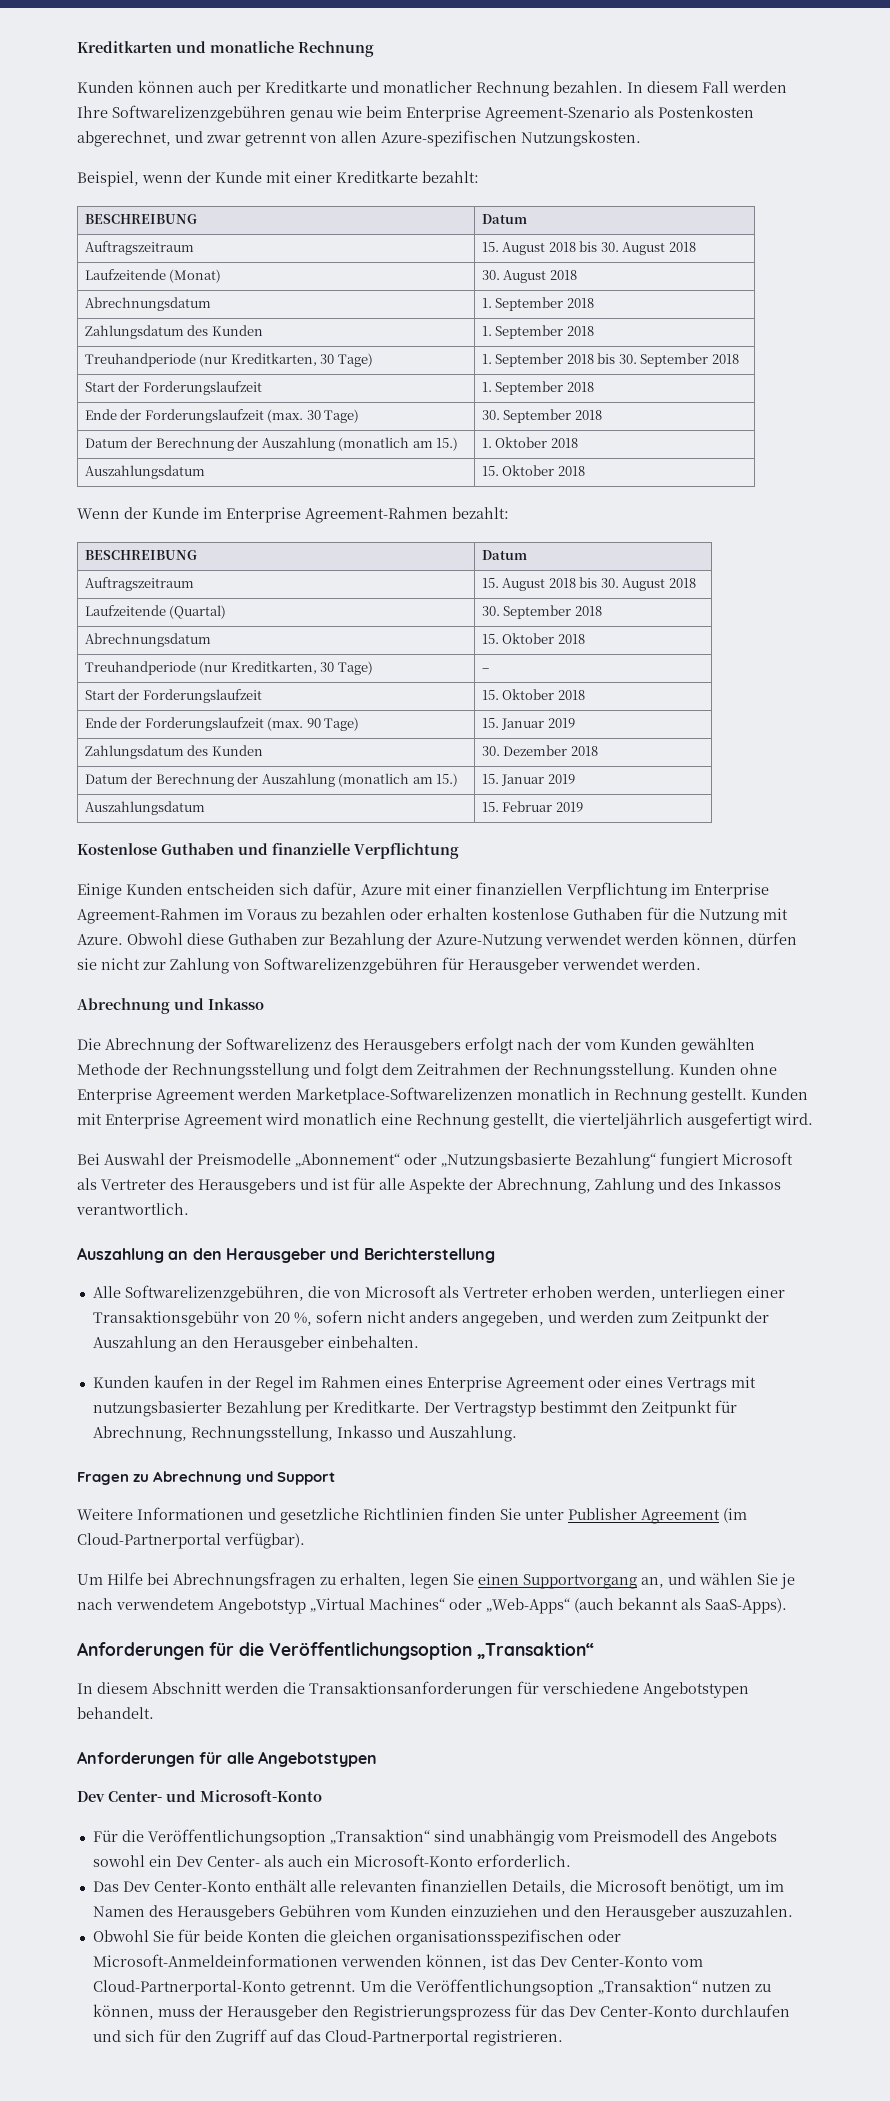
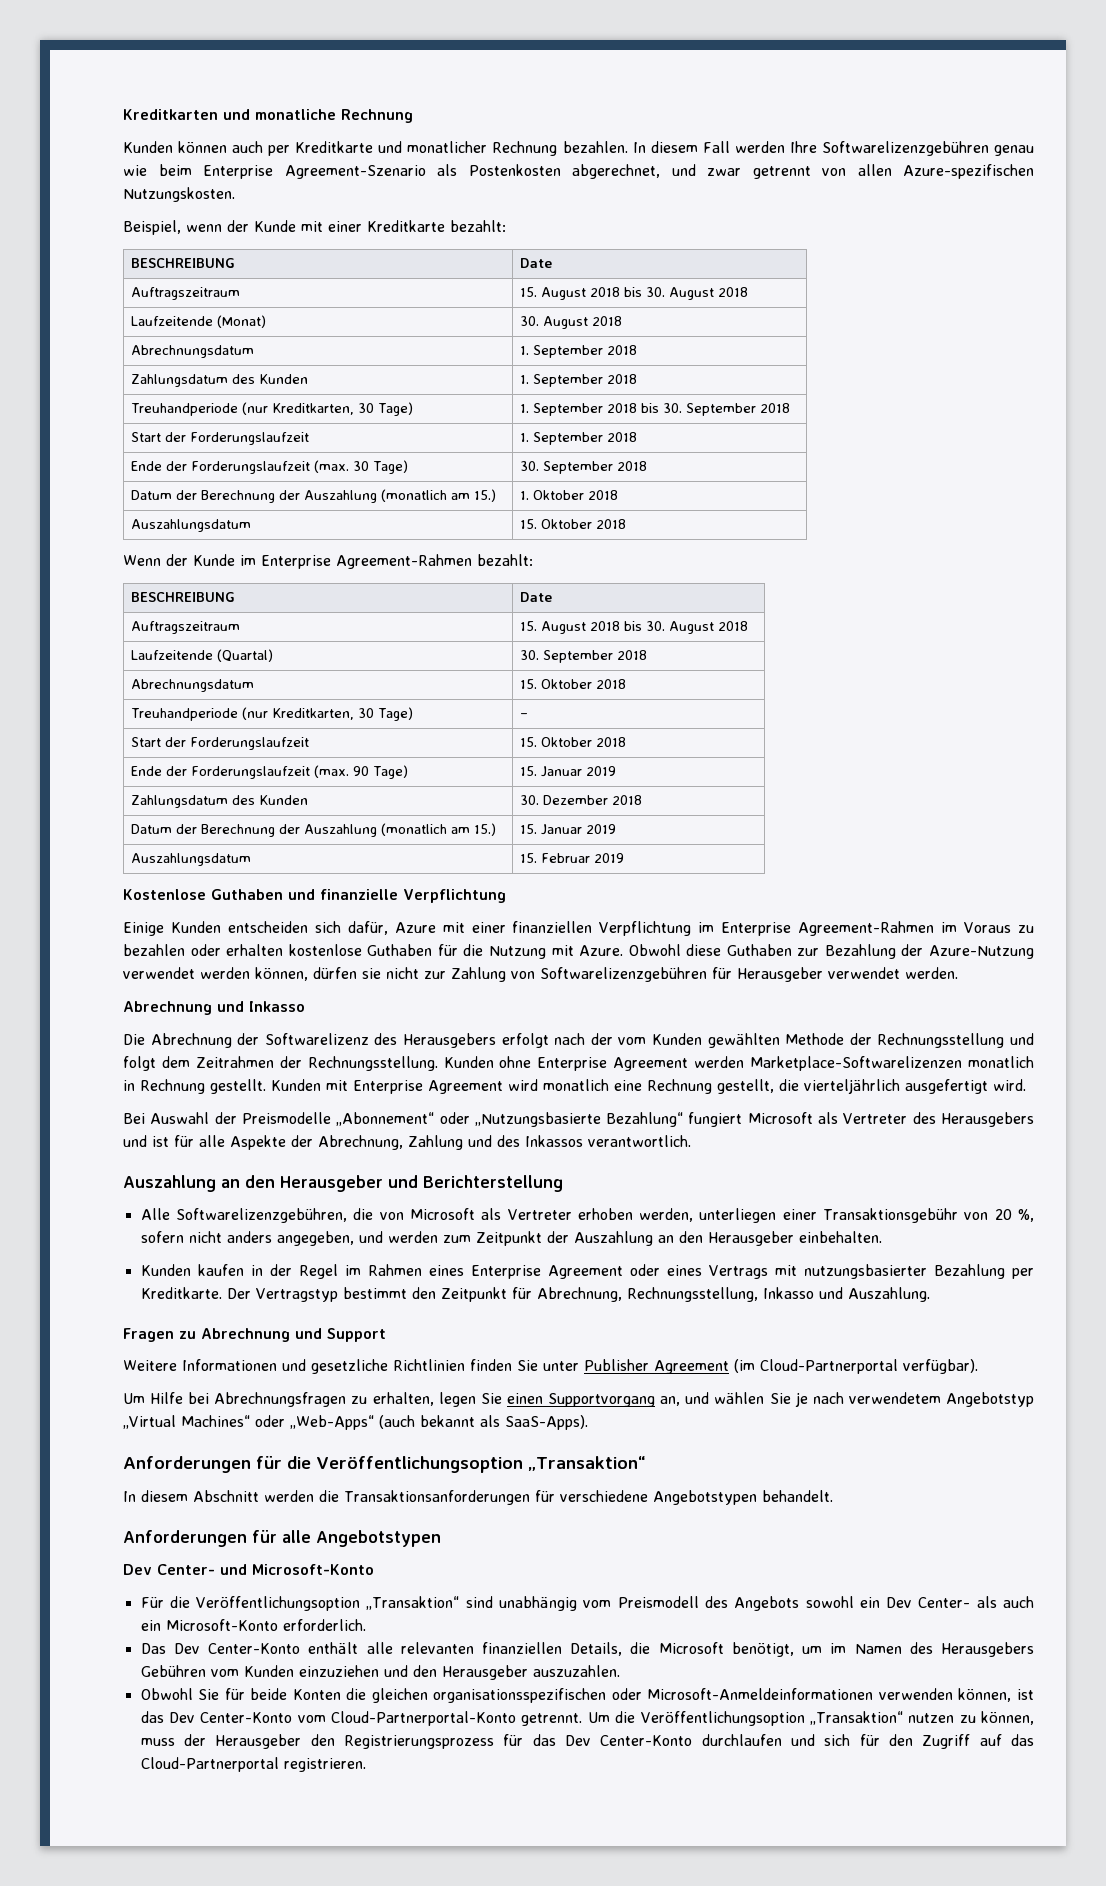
  Beispiel, wenn der Kunde mit einer Kreditkarte bezahlt:
- BESCHREIBUNG | Datum
+ BESCHREIBUNG | Date
  Wenn der Kunde im Enterprise Agreement-Rahmen bezahlt:
- BESCHREIBUNG | Datum
+ BESCHREIBUNG | Date

